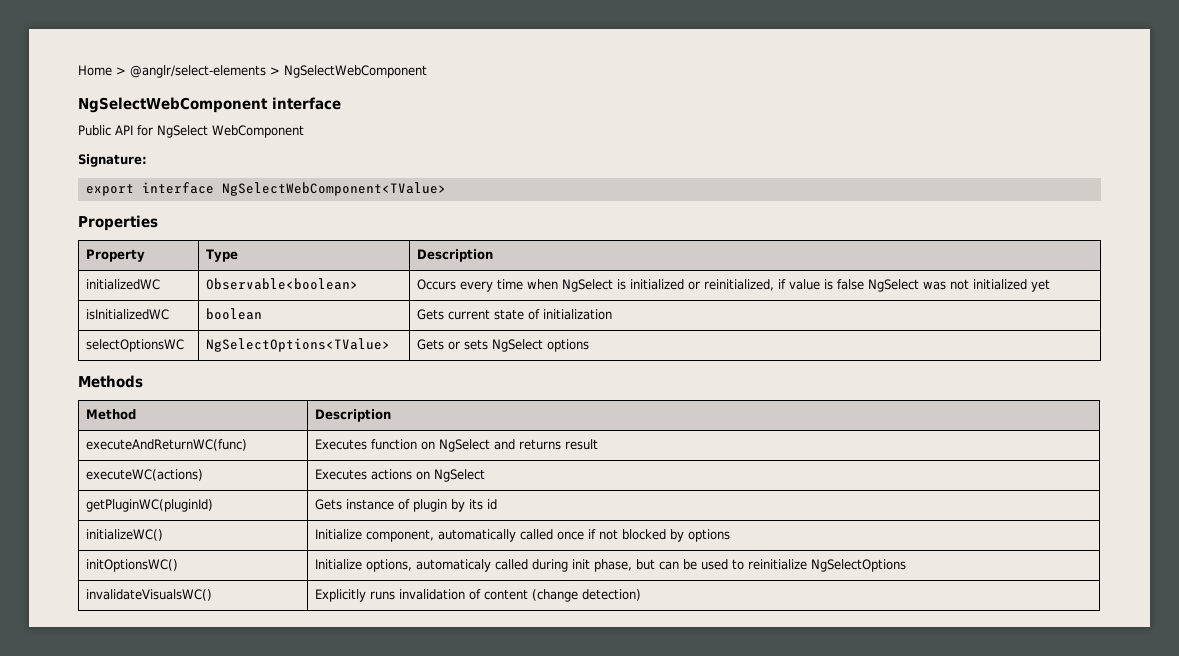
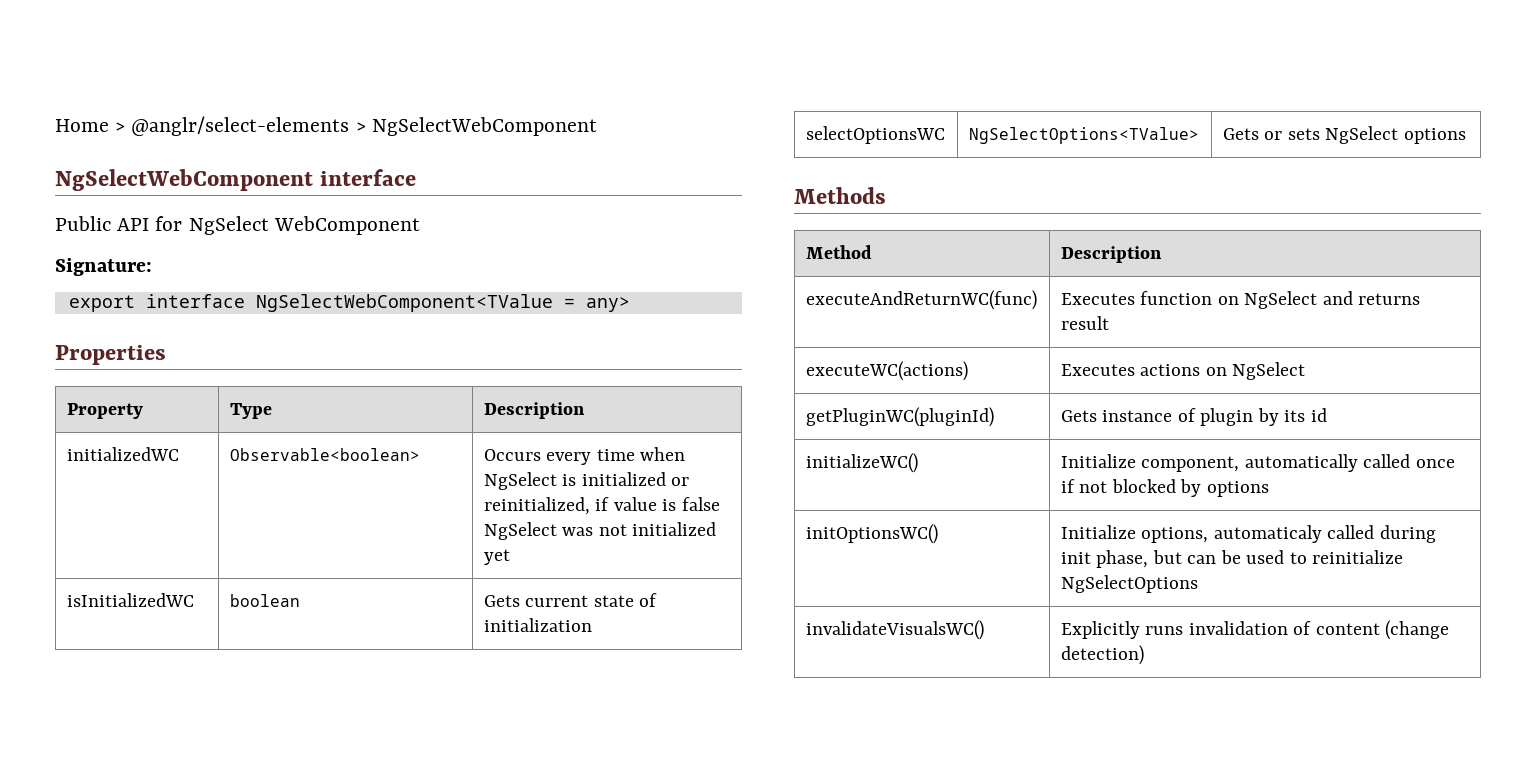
- export interface NgSelectWebComponent<TValue>
+ export interface NgSelectWebComponent<TValue = any>

